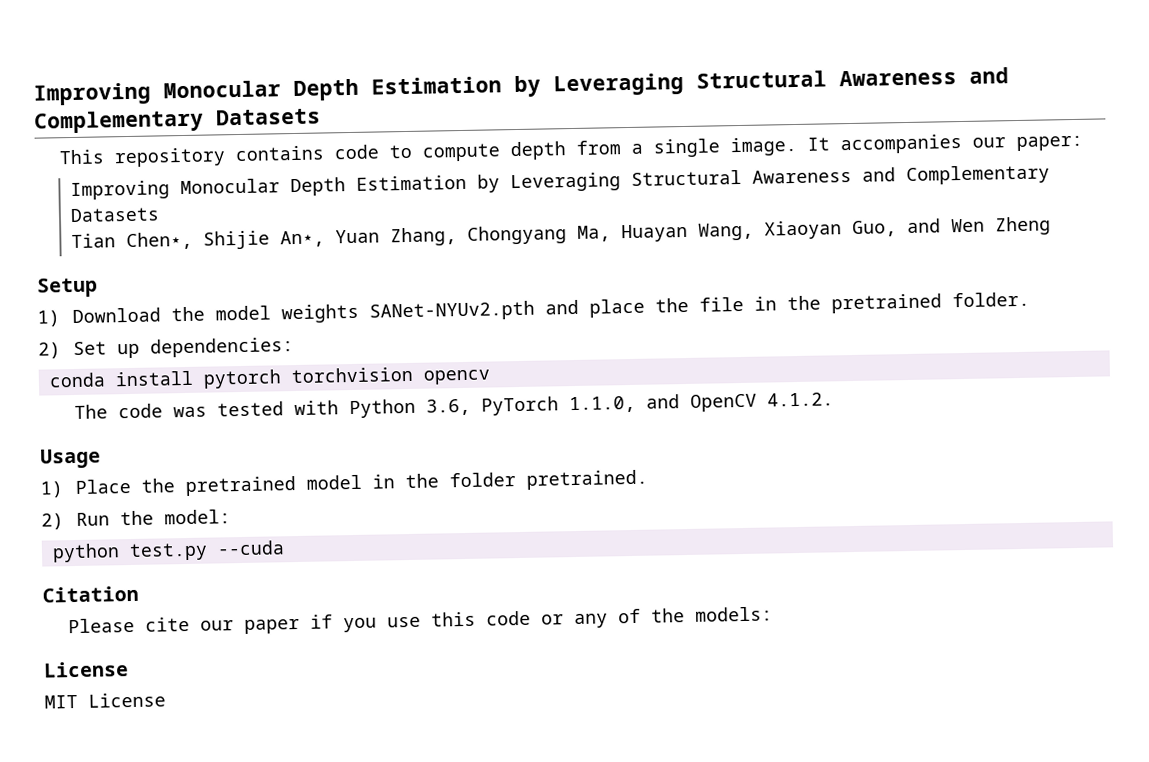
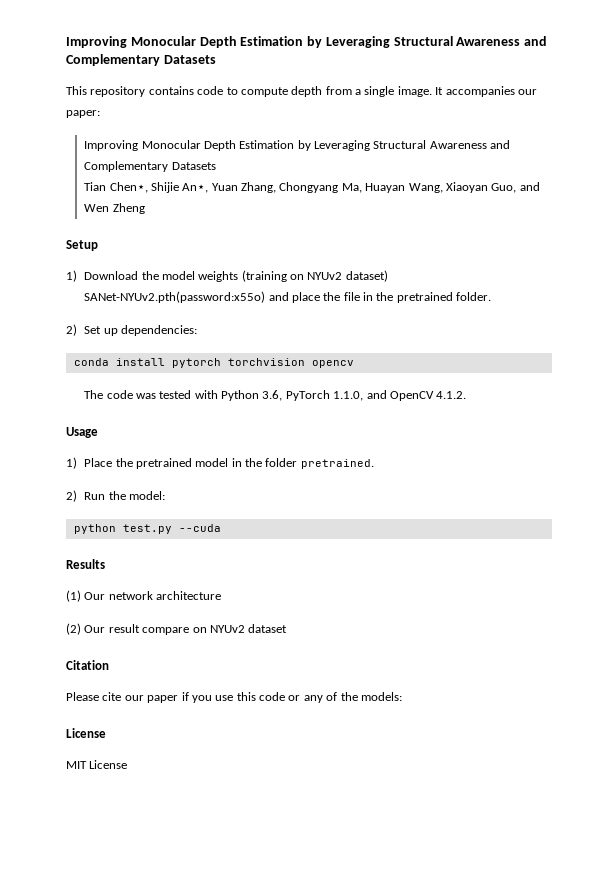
- 1) Download the model weights SANet-NYUv2.pth and place the file in the pretrained folder.
+ 1) Download the model weights (training on NYUv2 dataset) SANet-NYUv2.pth(password:x55o) and place the file in the pretrained folder.
+ Results
+ (1) Our network architecture
+ (2) Our result compare on NYUv2 dataset

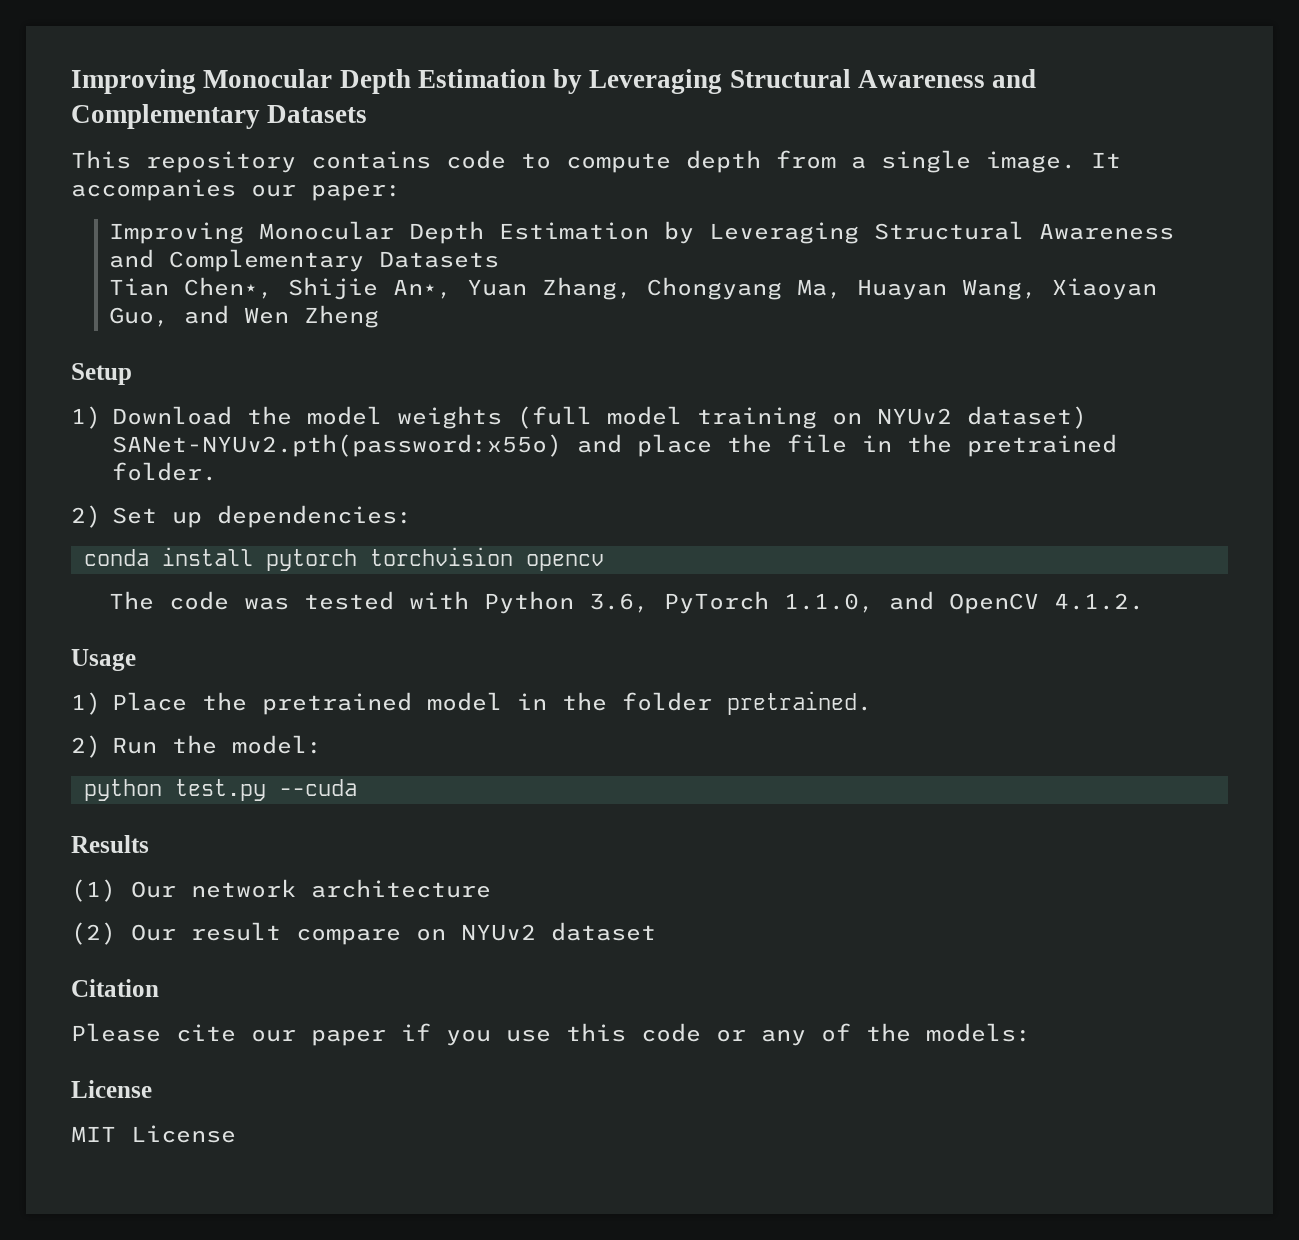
- 1) Download the model weights (training on NYUv2 dataset) SANet-NYUv2.pth(password:x55o) and place the file in the pretrained folder.
+ 1) Download the model weights (full model training on NYUv2 dataset) SANet-NYUv2.pth(password:x55o) and place the file in the pretrained folder.

